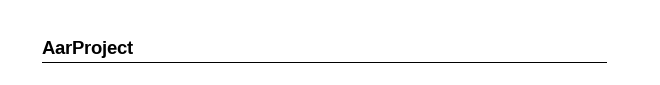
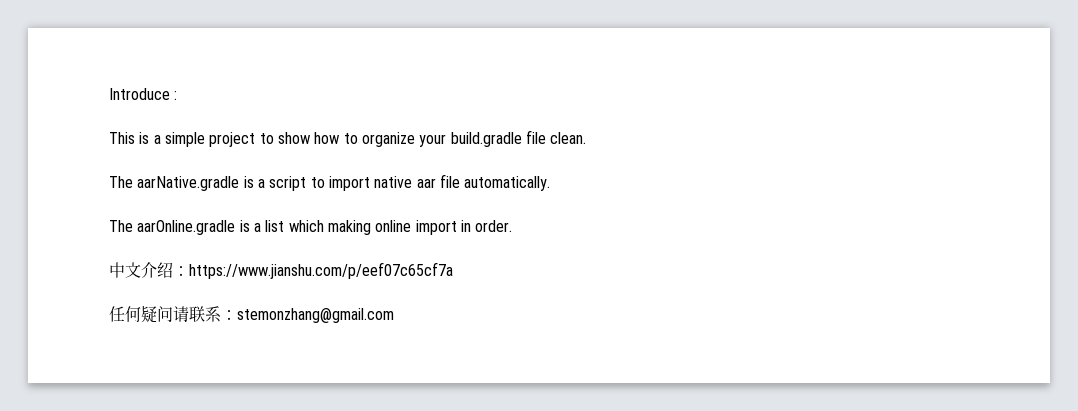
- AarProject
+ Introduce :
+ This is a simple project to show how to organize your build.gradle file clean.
+ The aarNative.gradle is a script to import native aar file automatically.
+ The aarOnline.gradle is a list which making online import in order.
+ 中文介绍：https://www.jianshu.com/p/eef07c65cf7a
+ 任何疑问请联系：stemonzhang@gmail.com

